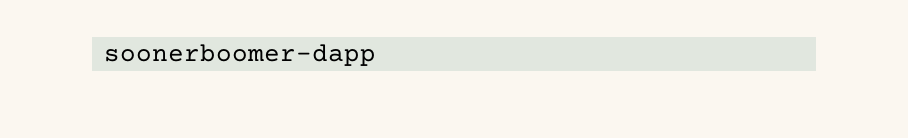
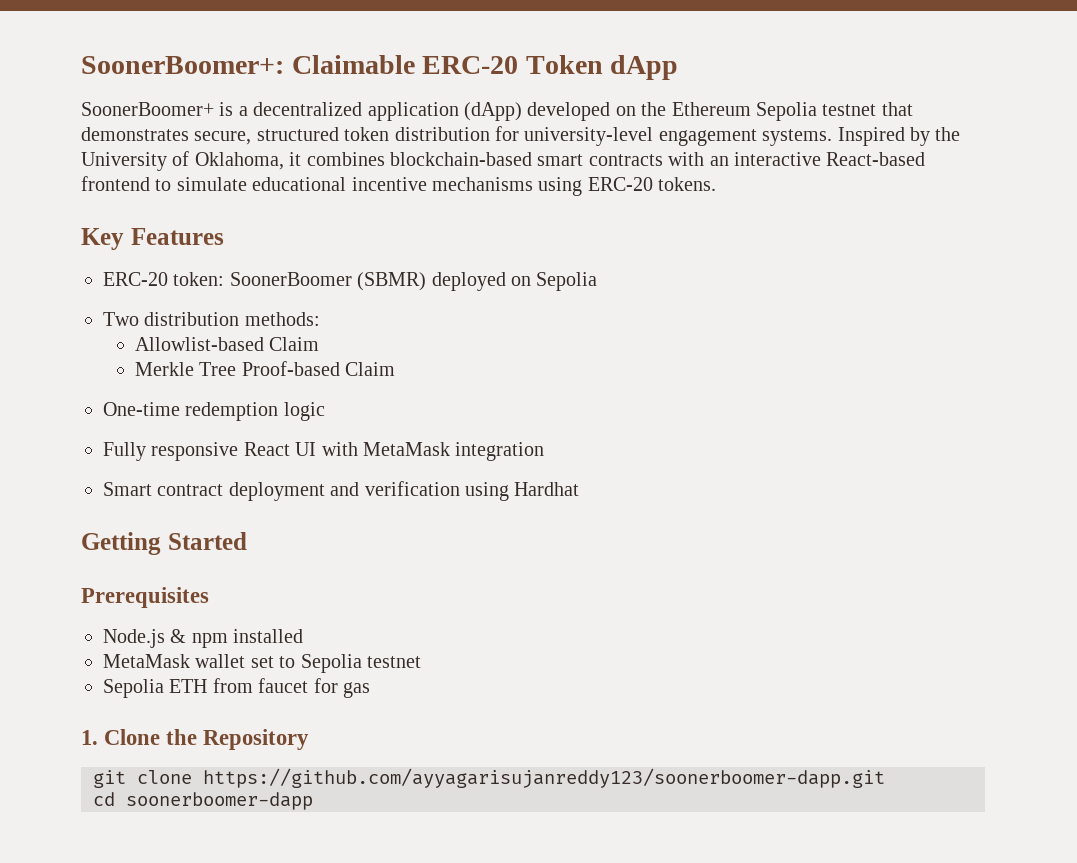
- soonerboomer-dapp
+ SoonerBoomer+: Claimable ERC-20 Token dApp
+ SoonerBoomer+ is a decentralized application (dApp) developed on the Ethereum Sepolia testnet that demonstrates secure, structured token distribution for university-level engagement systems. Inspired by the University of Oklahoma, it combines blockchain-based smart contracts with an interactive React-based frontend to simulate educational incentive mechanisms using ERC-20 tokens.
+ Key Features
+ ERC-20 token: SoonerBoomer (SBMR) deployed on Sepolia
+ Two distribution methods:
+ Allowlist-based Claim
+ Merkle Tree Proof-based Claim
+ One-time redemption logic
+ Fully responsive React UI with MetaMask integration
+ Smart contract deployment and verification using Hardhat
+ Getting Started
+ Prerequisites
+ Node.js & npm installed
+ MetaMask wallet set to Sepolia testnet
+ Sepolia ETH from faucet for gas
+ 1. Clone the Repository
+ git clone https://github.com/ayyagarisujanreddy123/soonerboomer-dapp.git
+ cd soonerboomer-dapp

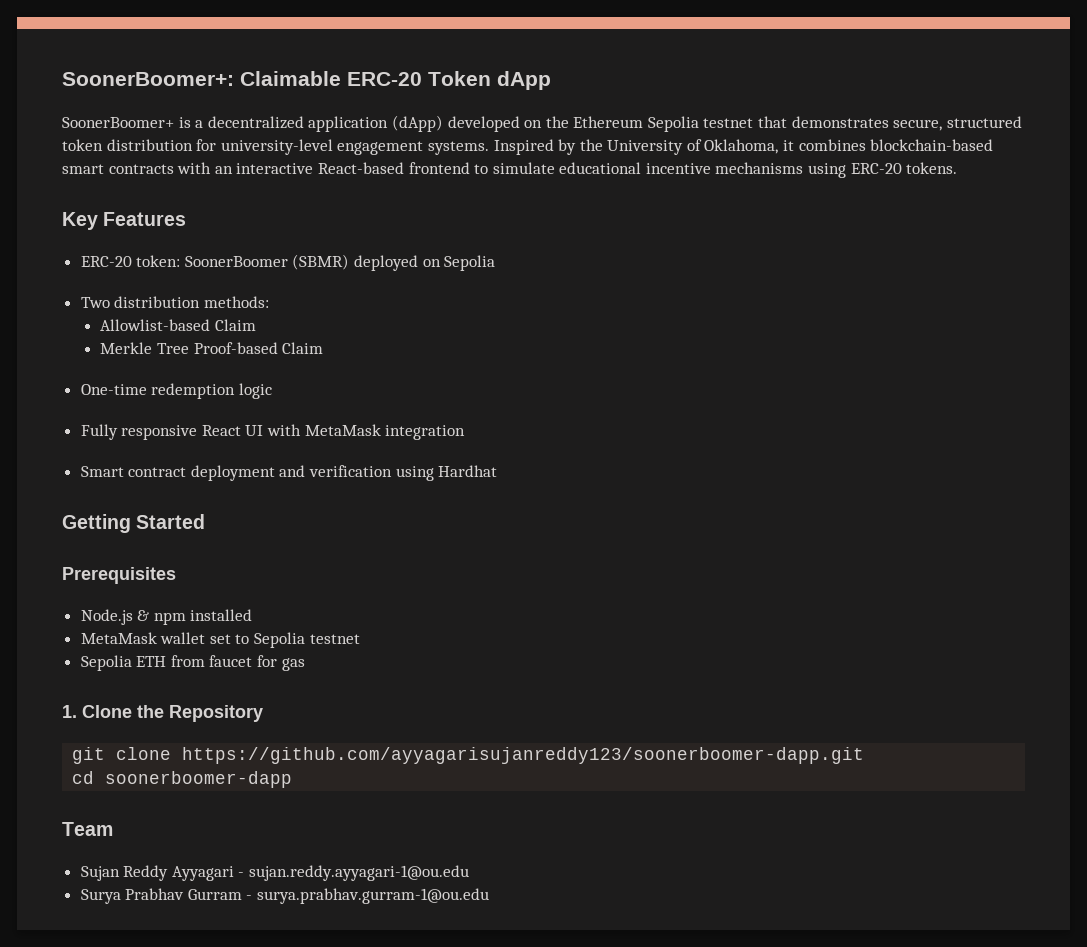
+ Team
+ Sujan Reddy Ayyagari - sujan.reddy.ayyagari-1@ou.edu
+ Surya Prabhav Gurram - surya.prabhav.gurram-1@ou.edu

